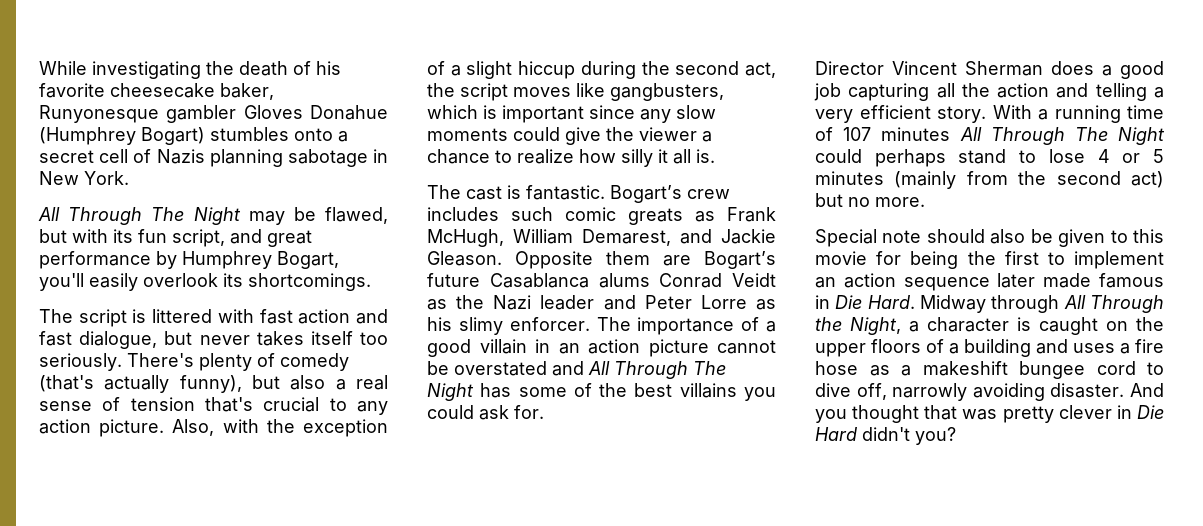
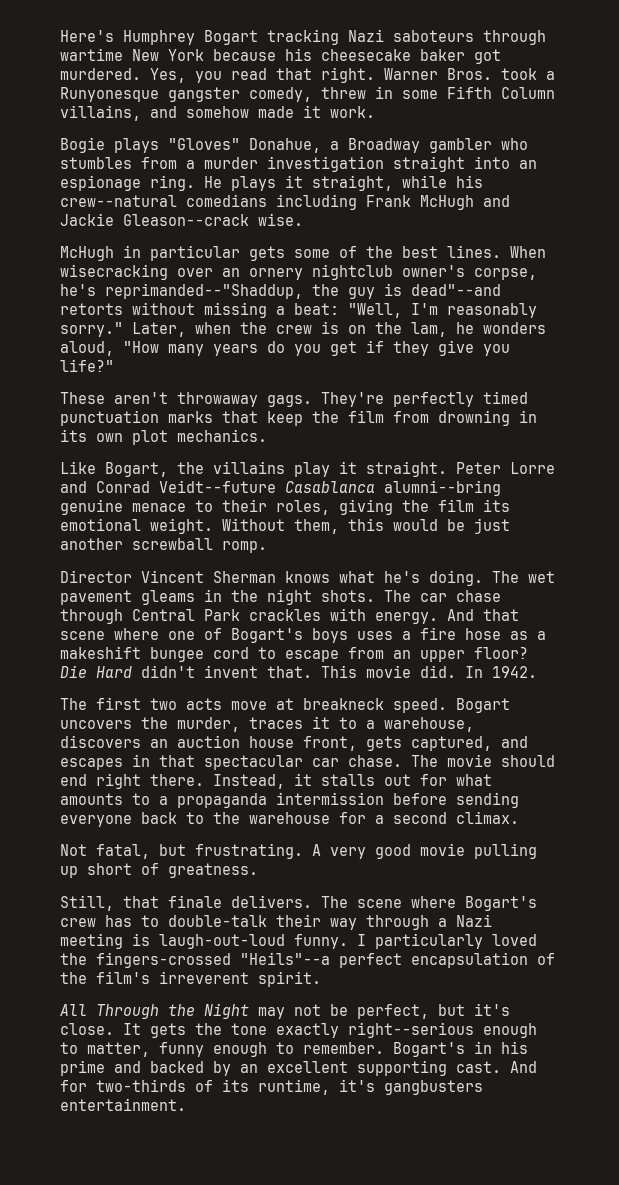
- While investigating the death of his favorite cheesecake baker, Runyonesque gambler Gloves Donahue (Humphrey Bogart) stumbles onto a secret cell of Nazis planning sabotage in New York.
- All Through The Night may be flawed, but with its fun script, and great performance by Humphrey Bogart, you'll easily overlook its shortcomings.
- The script is littered with fast action and fast dialogue, but never takes itself too seriously. There's plenty of comedy (that's actually funny), but also a real sense of tension that's crucial to any action picture. Also, with the exception of a slight hiccup during the second act, the script moves like gangbusters, which is important since any slow moments could give the viewer a chance to realize how silly it all is.
- The cast is fantastic. Bogart’s crew includes such comic greats as Frank McHugh, William Demarest, and Jackie Gleason. Opposite them are Bogart’s future Casablanca alums Conrad Veidt as the Nazi leader and Peter Lorre as his slimy enforcer. The importance of a good villain in an action picture cannot be overstated and All Through The Night has some of the best villains you could ask for.
- Director Vincent Sherman does a good job capturing all the action and telling a very efficient story. With a running time of 107 minutes All Through The Night could perhaps stand to lose 4 or 5 minutes (mainly from the second act) but no more.
- Special note should also be given to this movie for being the first to implement an action sequence later made famous in Die Hard. Midway through All Through the Night, a character is caught on the upper floors of a building and uses a fire hose as a makeshift bungee cord to dive off, narrowly avoiding disaster. And you thought that was pretty clever in Die Hard didn't you?
+ Here's Humphrey Bogart tracking Nazi saboteurs through wartime New York because his cheesecake baker got murdered. Yes, you read that right. Warner Bros. took a Runyonesque gangster comedy, threw in some Fifth Column villains, and somehow made it work.
+ Bogie plays "Gloves" Donahue, a Broadway gambler who stumbles from a murder investigation straight into an espionage ring. He plays it straight, while his crew--natural comedians including Frank McHugh and Jackie Gleason--crack wise.
+ McHugh in particular gets some of the best lines. When wisecracking over an ornery nightclub owner's corpse, he's reprimanded--"Shaddup, the guy is dead"--and retorts without missing a beat: "Well, I'm reasonably sorry." Later, when the crew is on the lam, he wonders aloud, "How many years do you get if they give you life?"
+ These aren't throwaway gags. They're perfectly timed punctuation marks that keep the film from drowning in its own plot mechanics.
+ Like Bogart, the villains play it straight. Peter Lorre and Conrad Veidt--future Casablanca alumni--bring genuine menace to their roles, giving the film its emotional weight. Without them, this would be just another screwball romp.
+ Director Vincent Sherman knows what he's doing. The wet pavement gleams in the night shots. The car chase through Central Park crackles with energy. And that scene where one of Bogart's boys uses a fire hose as a makeshift bungee cord to escape from an upper floor? Die Hard didn't invent that. This movie did. In 1942.
+ The first two acts move at breakneck speed. Bogart uncovers the murder, traces it to a warehouse, discovers an auction house front, gets captured, and escapes in that spectacular car chase. The movie should end right there. Instead, it stalls out for what amounts to a propaganda intermission before sending everyone back to the warehouse for a second climax.
+ Not fatal, but frustrating. A very good movie pulling up short of greatness.
+ Still, that finale delivers. The scene where Bogart's crew has to double-talk their way through a Nazi meeting is laugh-out-loud funny. I particularly loved the fingers-crossed "Heils"--a perfect encapsulation of the film's irreverent spirit.
+ All Through the Night may not be perfect, but it's close. It gets the tone exactly right--serious enough to matter, funny enough to remember. Bogart's in his prime and backed by an excellent supporting cast. And for two-thirds of its runtime, it's gangbusters entertainment.

